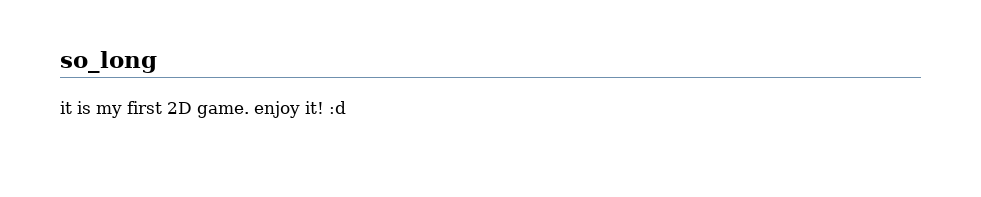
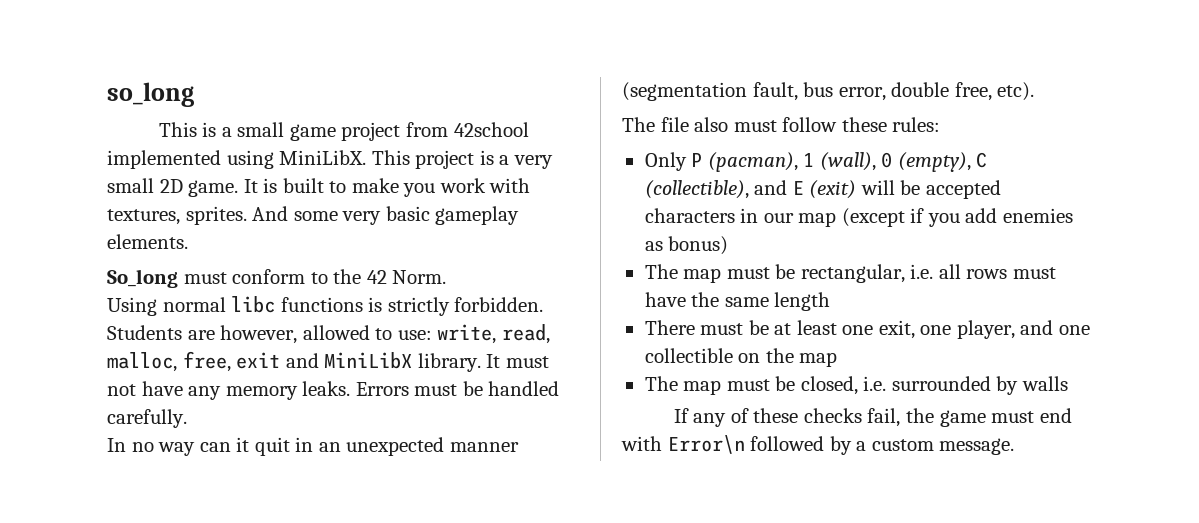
- it is my first 2D game. enjoy it! :d
+ This is a small game project from 42school implemented using MiniLibX. This project is a very small 2D game. It is built to make you work with textures, sprites. And some very basic gameplay elements.
+ So_long must conform to the 42 Norm.
+ Using normal libc functions is strictly forbidden. Students are however, allowed to use: write, read, malloc, free, exit and MiniLibX library. It must not have any memory leaks. Errors must be handled carefully.
+ In no way can it quit in an unexpected manner (segmentation fault, bus error, double free, etc).
+ The file also must follow these rules:
+ Only P (pacman), 1 (wall), 0 (empty), C (collectible), and E (exit) will be accepted characters in our map (except if you add enemies as bonus)
+ The map must be rectangular, i.e. all rows must have the same length
+ There must be at least one exit, one player, and one collectible on the map
+ The map must be closed, i.e. surrounded by walls
+ If any of these checks fail, the game must end with Error\n followed by a custom message.

